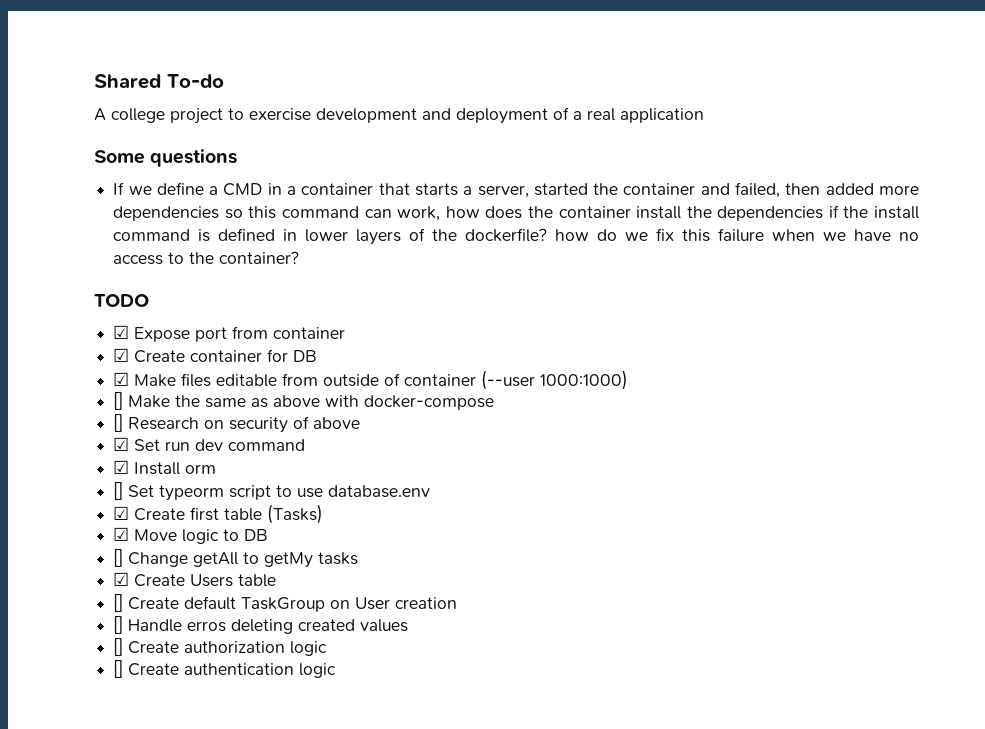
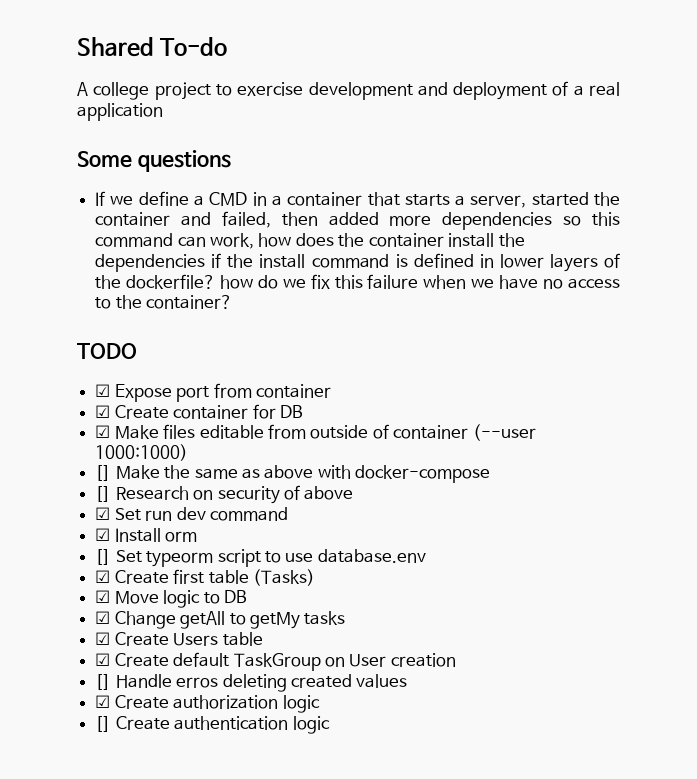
- [] Change getAll to getMy tasks
+ ☑ Change getAll to getMy tasks
- [] Create default TaskGroup on User creation
+ ☑ Create default TaskGroup on User creation
- [] Create authorization logic
+ ☑ Create authorization logic

